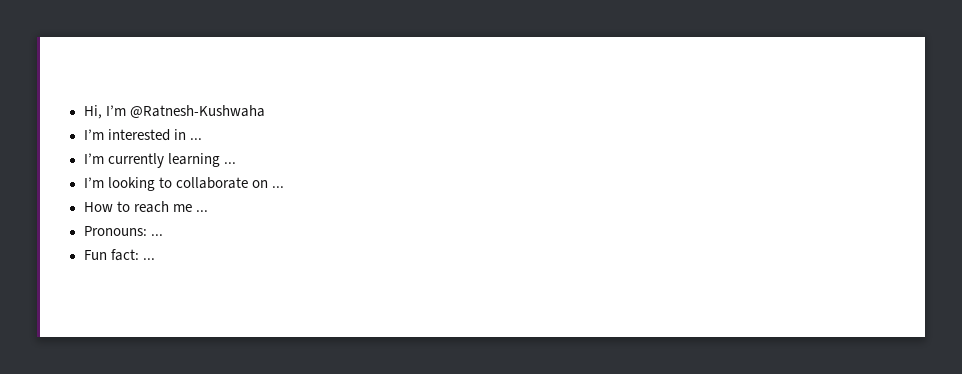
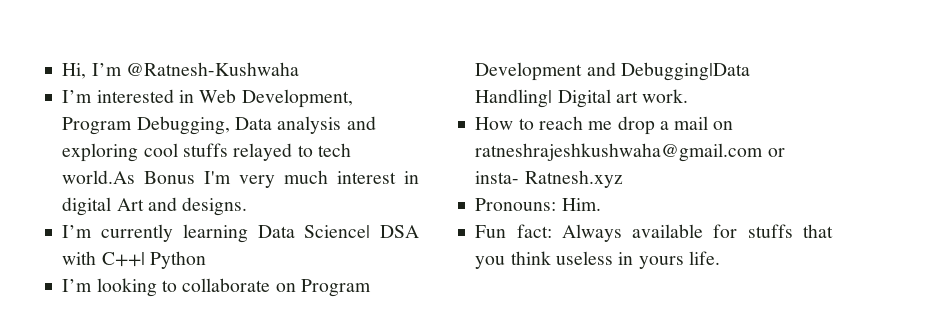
- I’m interested in ...
- I’m currently learning ...
+ I’m interested in Web Development, Program Debugging, Data analysis and exploring cool stuffs relayed to tech world.As Bonus I'm very much interest in digital Art and designs.
+ I’m currently learning Data Science| DSA with C++| Python
- I’m looking to collaborate on ...
- How to reach me ...
+ I’m looking to collaborate on Program Development and Debugging|Data Handling| Digital art work.
+ How to reach me drop a mail on ratneshrajeshkushwaha@gmail.com or insta- Ratnesh.xyz
- Pronouns: ...
+ Pronouns: Him.
- Fun fact: ...
+ Fun fact: Always available for stuffs that you think useless in yours life.

